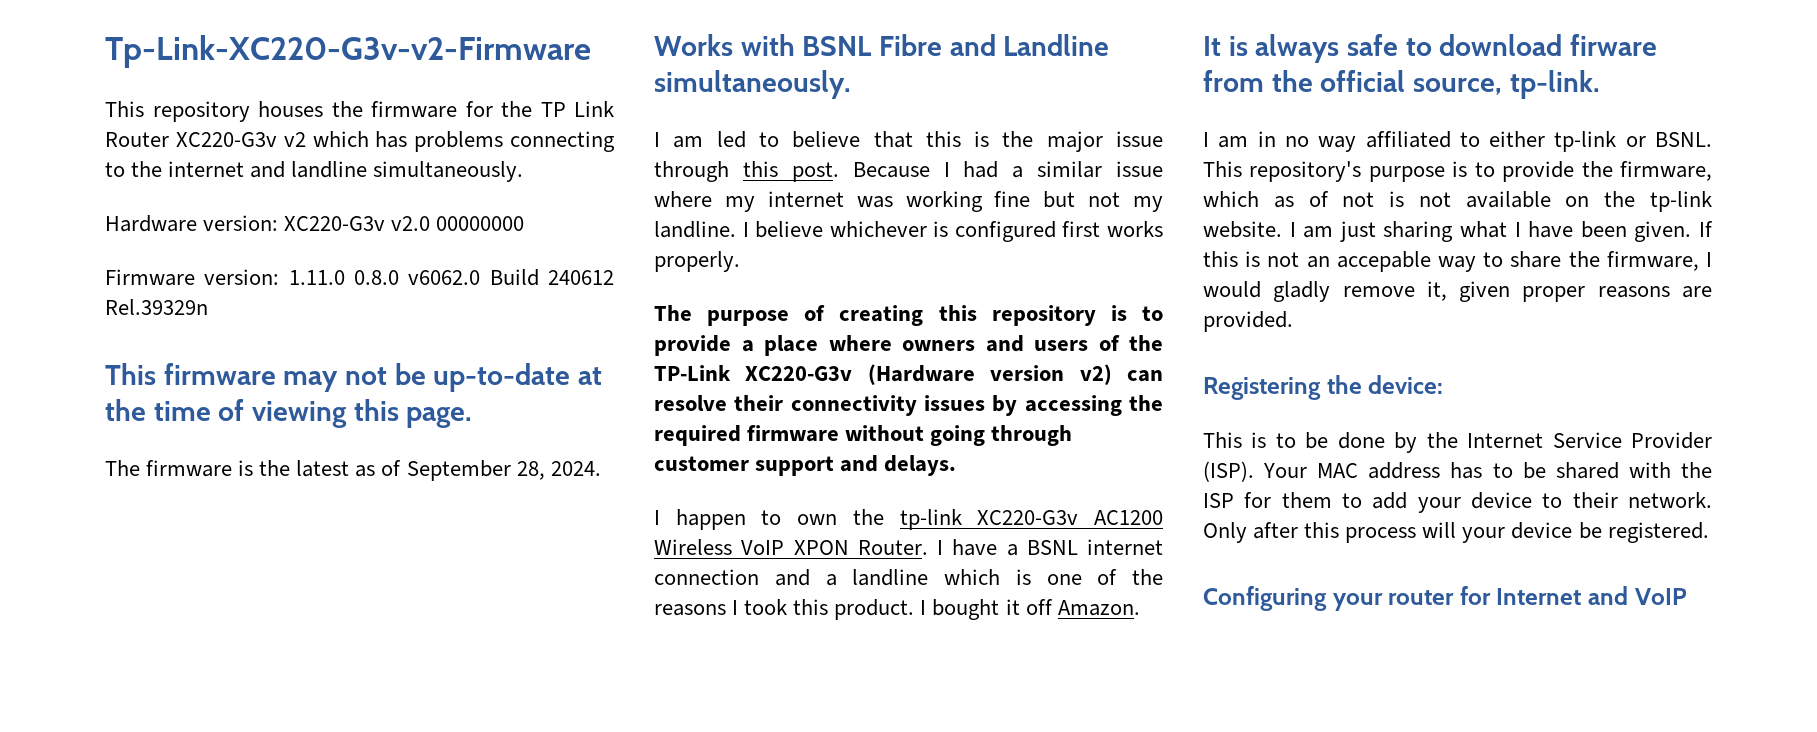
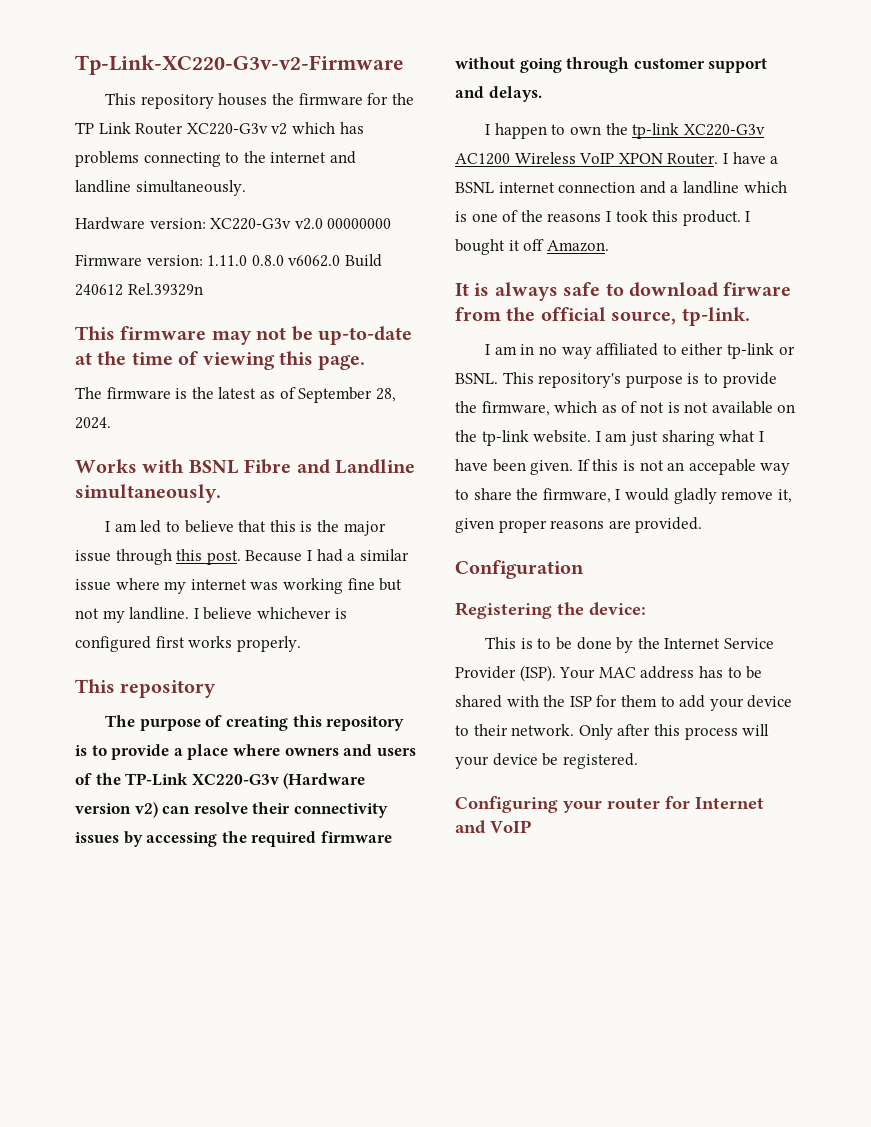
  I believe whichever is configured first works properly.
+ This repository
+ Configuration

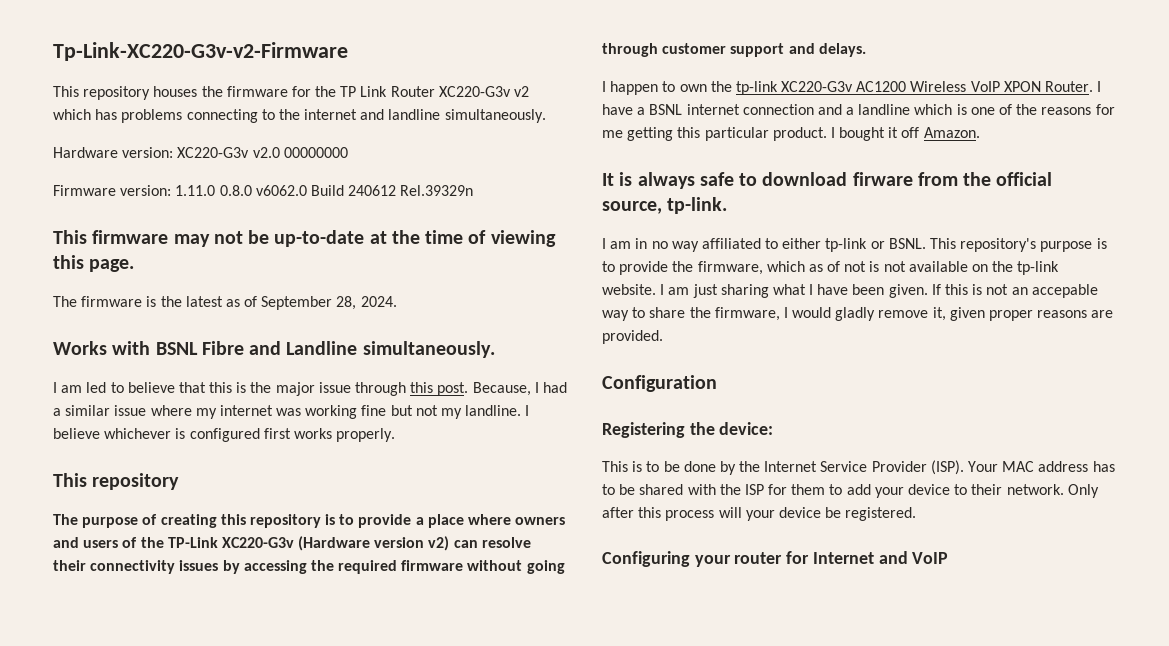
- Because I had a similar issue where my internet was working fine but not my landline.
+ Because, I had a similar issue where my internet was working fine but not my landline.
- I have a BSNL internet connection and a landline which is one of the reasons I took this product.
+ I have a BSNL internet connection and a landline which is one of the reasons for me getting this particular product.

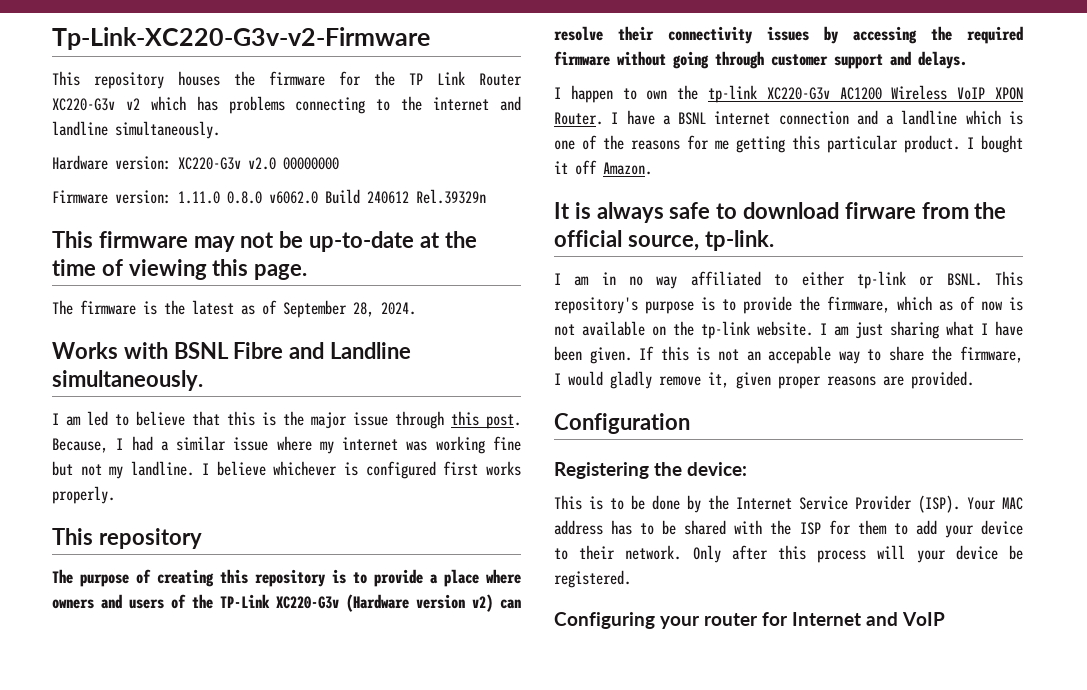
- This repository's purpose is to provide the firmware, which as of not is not available on the tp-link website.
+ This repository's purpose is to provide the firmware, which as of now is not available on the tp-link website.

